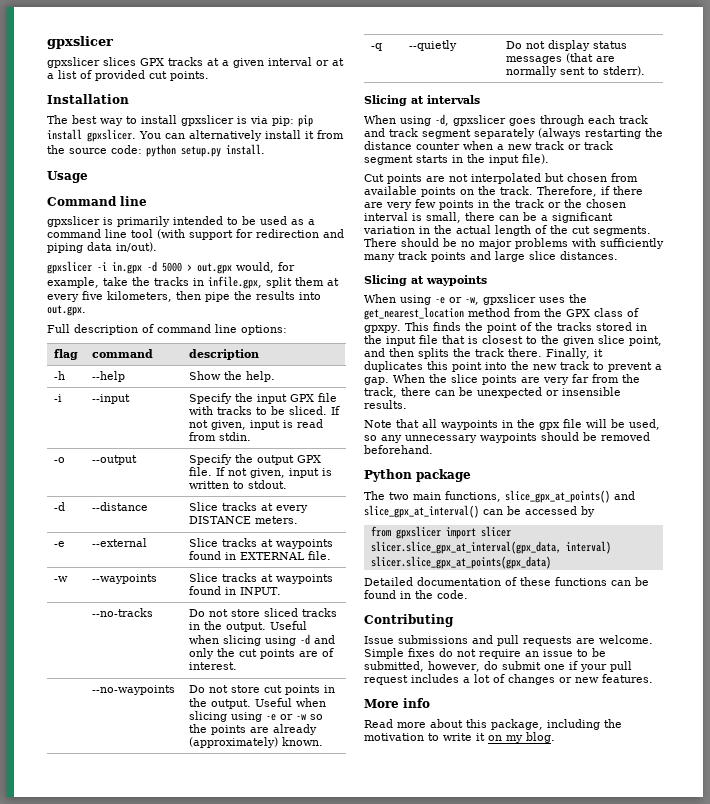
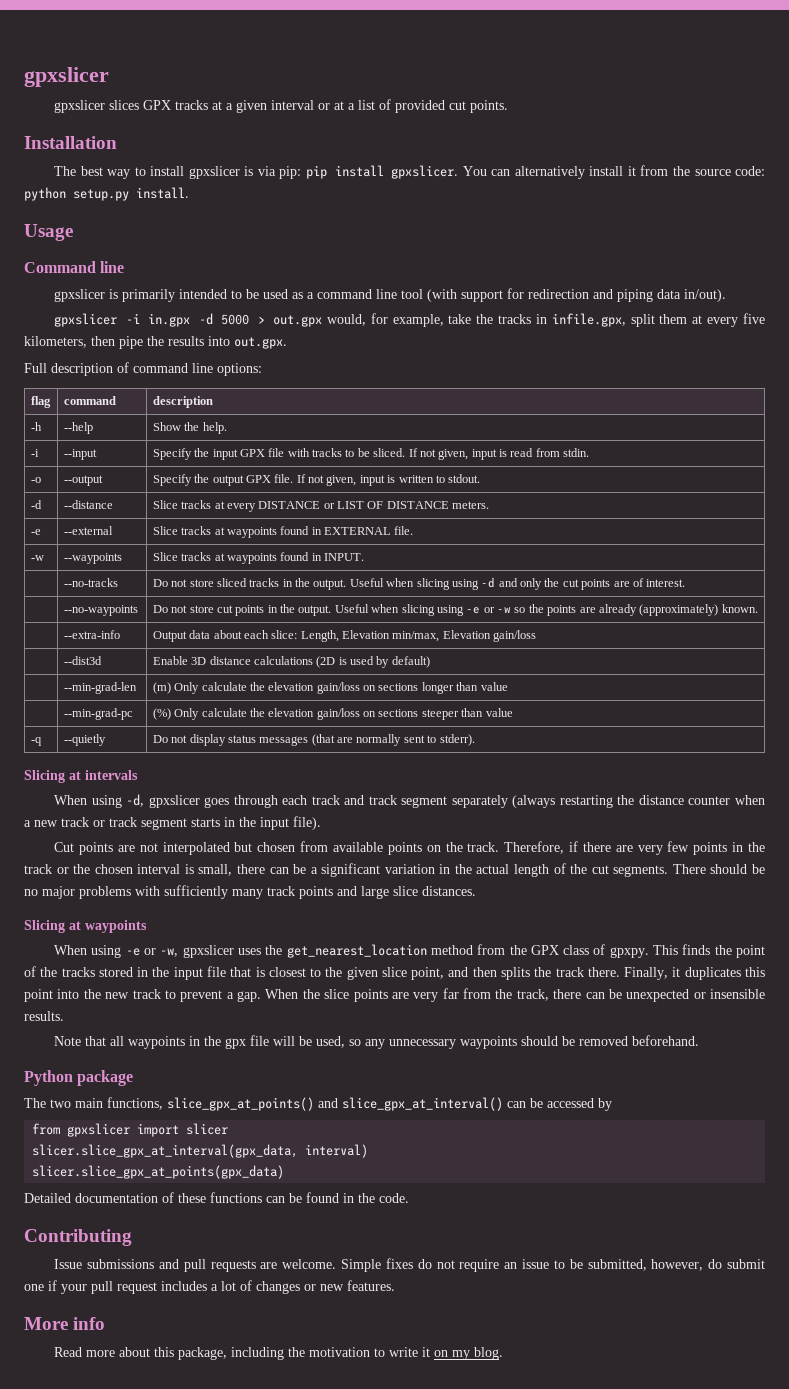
- -d | --distance | Slice tracks at every DISTANCE meters.
+ -d | --distance | Slice tracks at every DISTANCE or LIST OF DISTANCE meters.
+ | --extra-info | Output data about each slice: Length, Elevation min/max, Elevation gain/loss
+ | --dist3d | Enable 3D distance calculations (2D is used by default)
+ | --min-grad-len | (m) Only calculate the elevation gain/loss on sections longer than value
+ | --min-grad-pc | (%) Only calculate the elevation gain/loss on sections steeper than value

